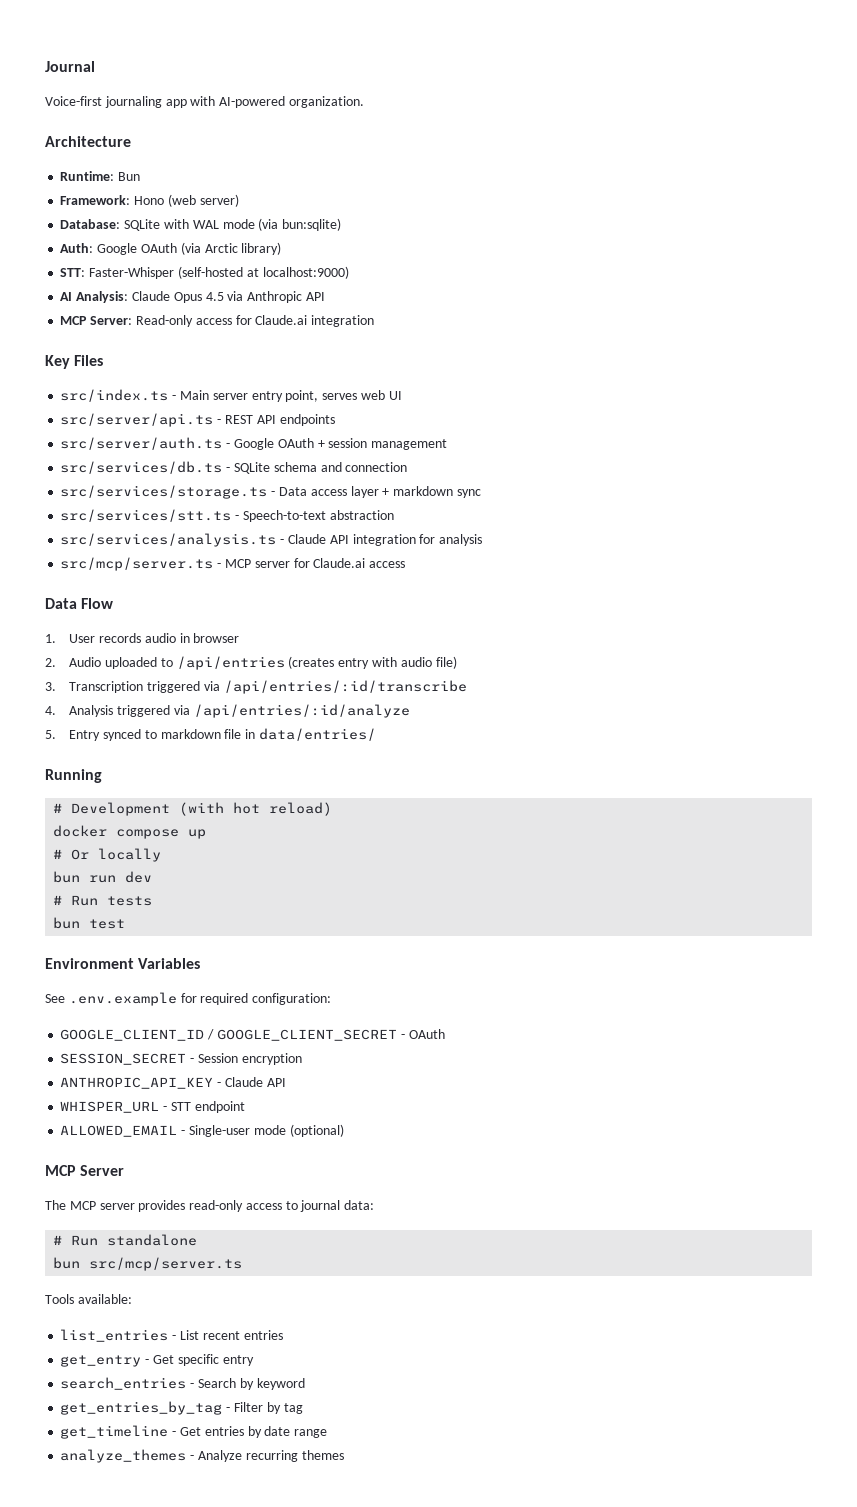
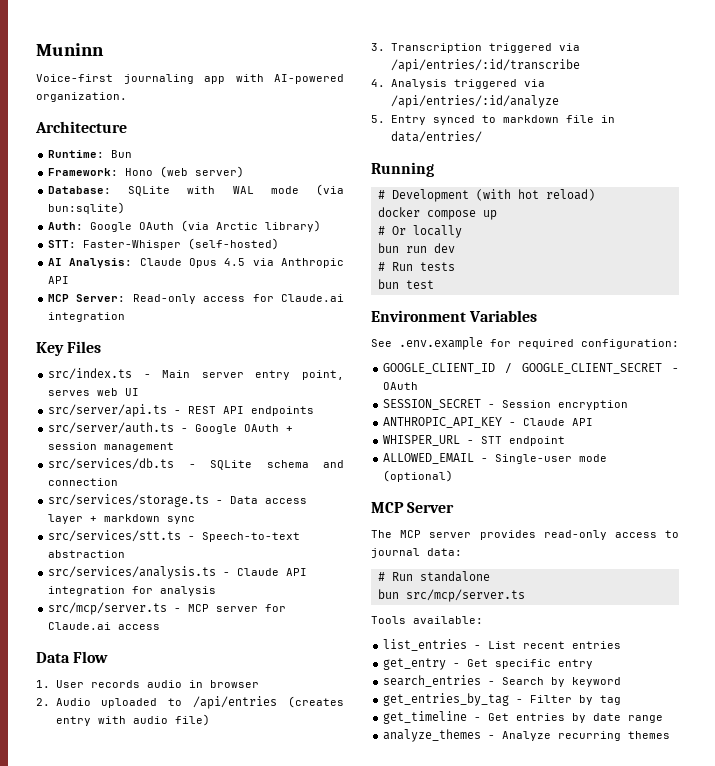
- Journal
+ Muninn
- STT: Faster-Whisper (self-hosted at localhost:9000)
+ STT: Faster-Whisper (self-hosted)

